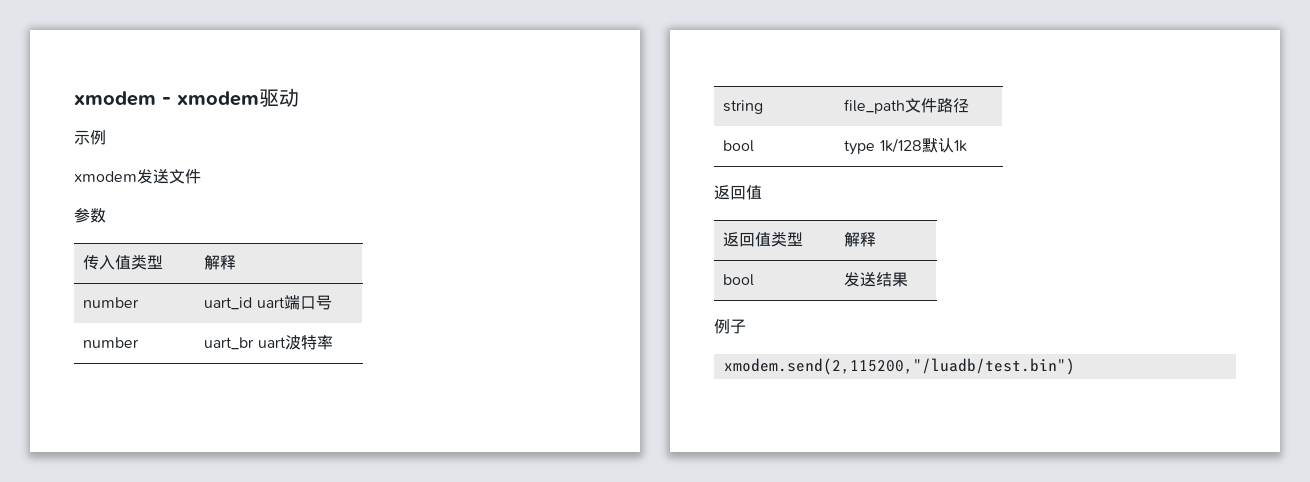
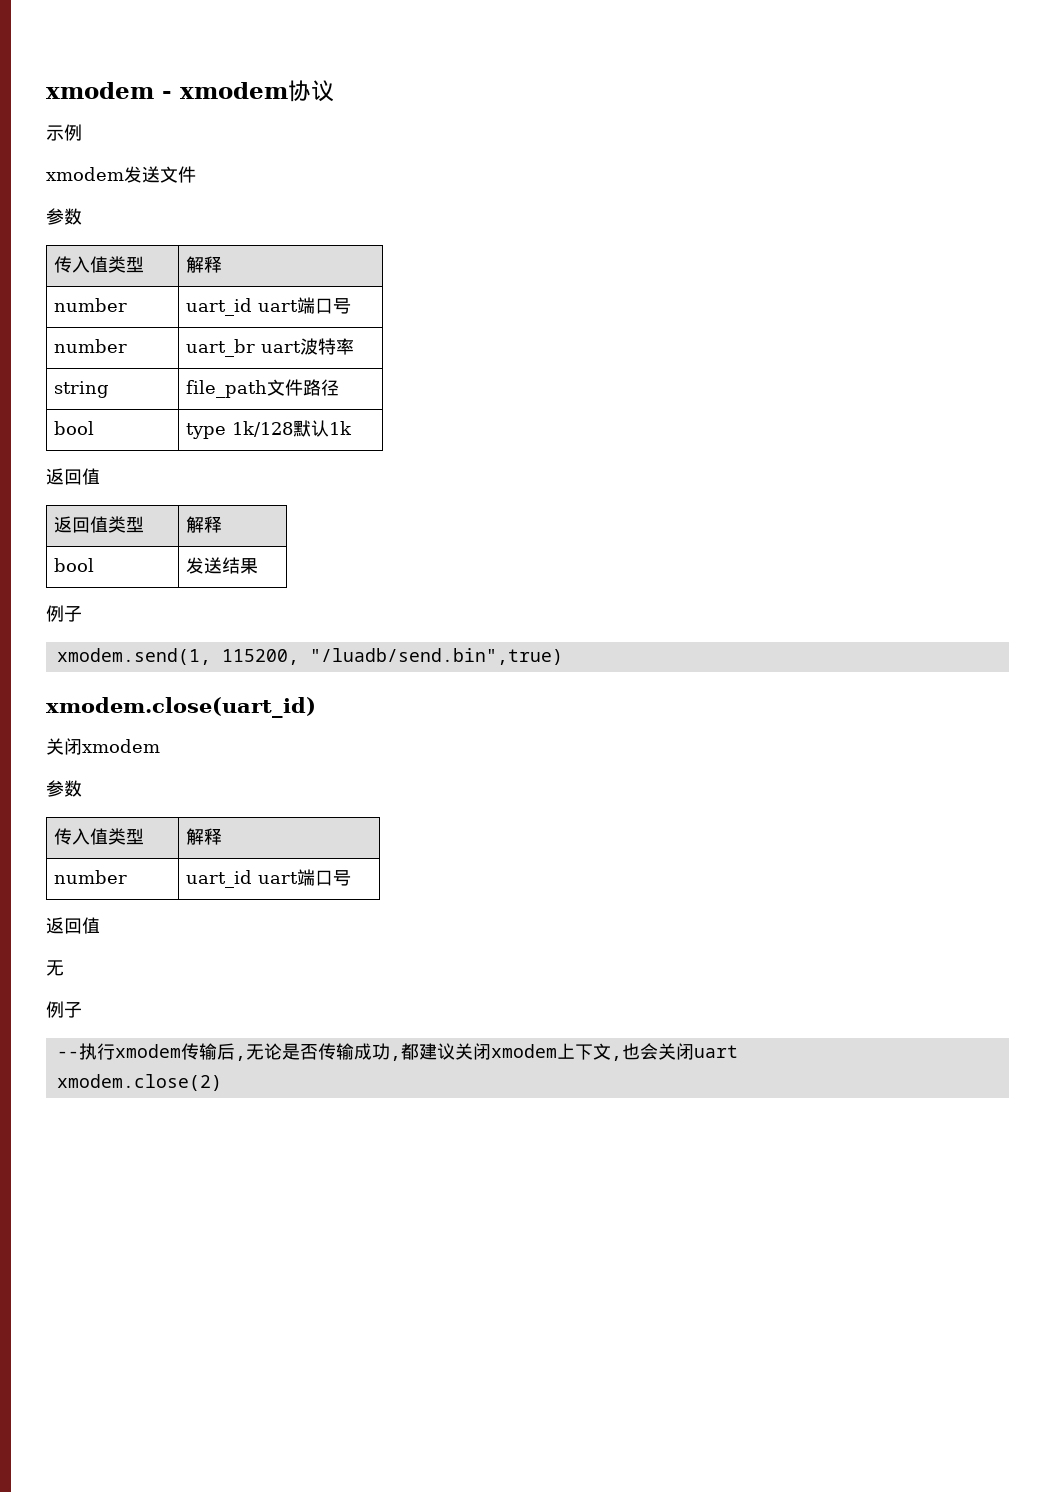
- xmodem - xmodem驱动
+ xmodem - xmodem协议
- xmodem.send(2,115200,"/luadb/test.bin")
+ xmodem.send(1, 115200, "/luadb/send.bin",true)
+ xmodem.close(uart_id)
+ 关闭xmodem
+ 参数
+ 传入值类型 | 解释
+ number | uart_id uart端口号
+ 返回值
+ 无
+ 例子
+ --执行xmodem传输后,无论是否传输成功,都建议关闭xmodem上下文,也会关闭uart
+ xmodem.close(2)

